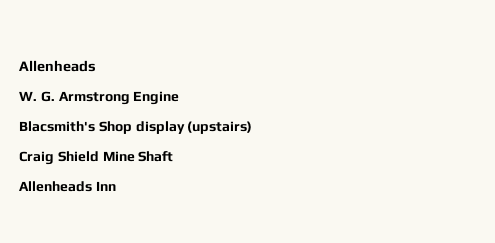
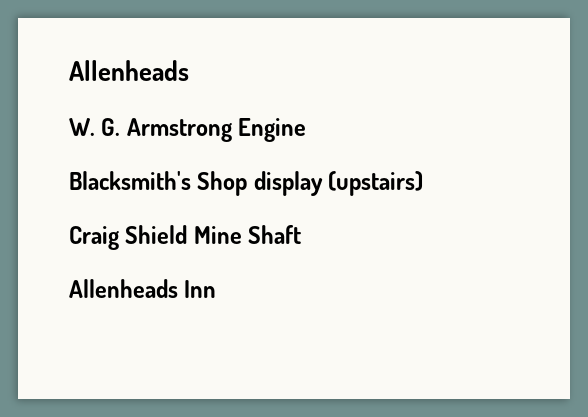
- Blacsmith's Shop display (upstairs)
+ Blacksmith's Shop display (upstairs)

